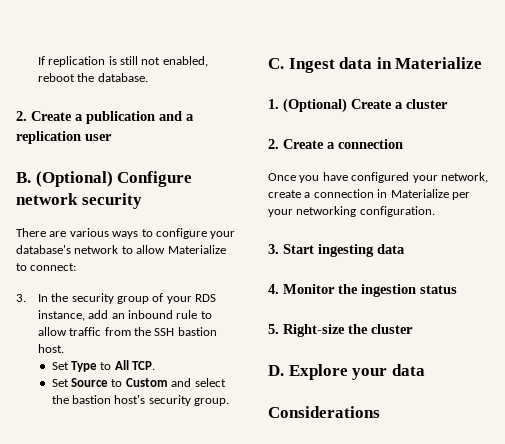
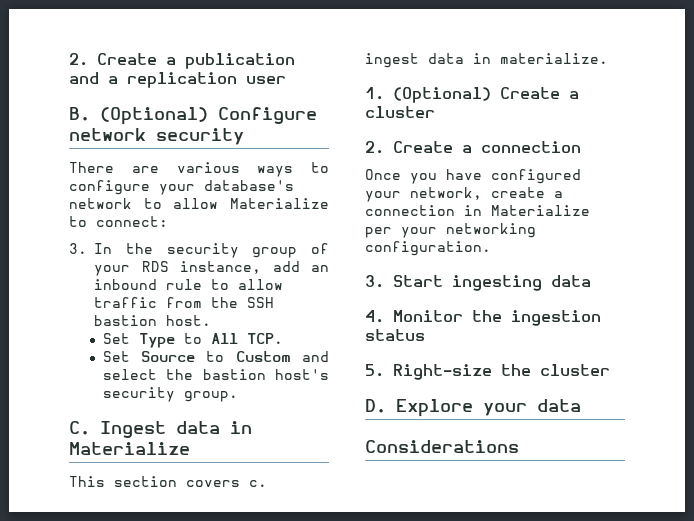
- If replication is still not enabled, reboot the database.
+ This section covers c. ingest data in materialize.

